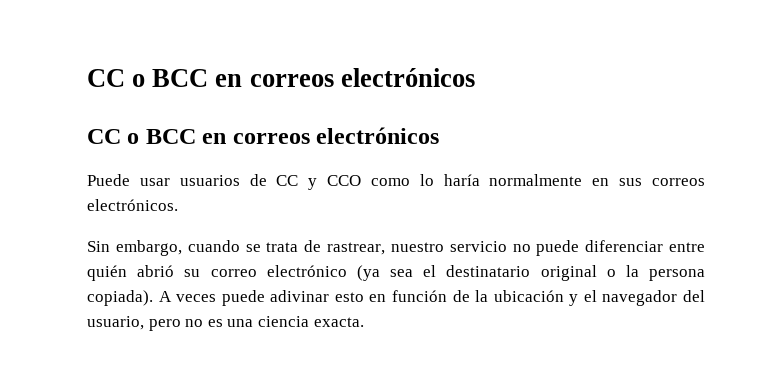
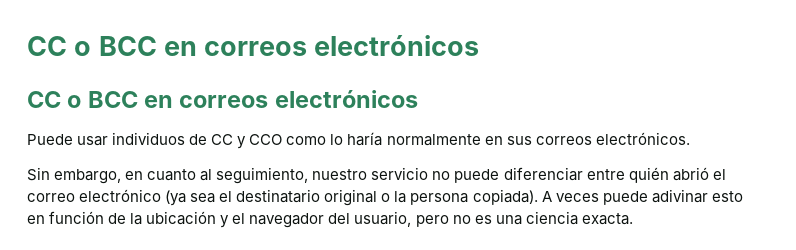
- Puede usar usuarios de CC y CCO como lo haría normalmente en sus correos electrónicos.
+ Puede usar individuos de CC y CCO como lo haría normalmente en sus correos electrónicos.
- Sin embargo, cuando se trata de rastrear, nuestro servicio no puede diferenciar entre quién abrió su correo electrónico (ya sea el destinatario original o la persona copiada).
+ Sin embargo, en cuanto al seguimiento, nuestro servicio no puede diferenciar entre quién abrió el correo electrónico (ya sea el destinatario original o la persona copiada).

